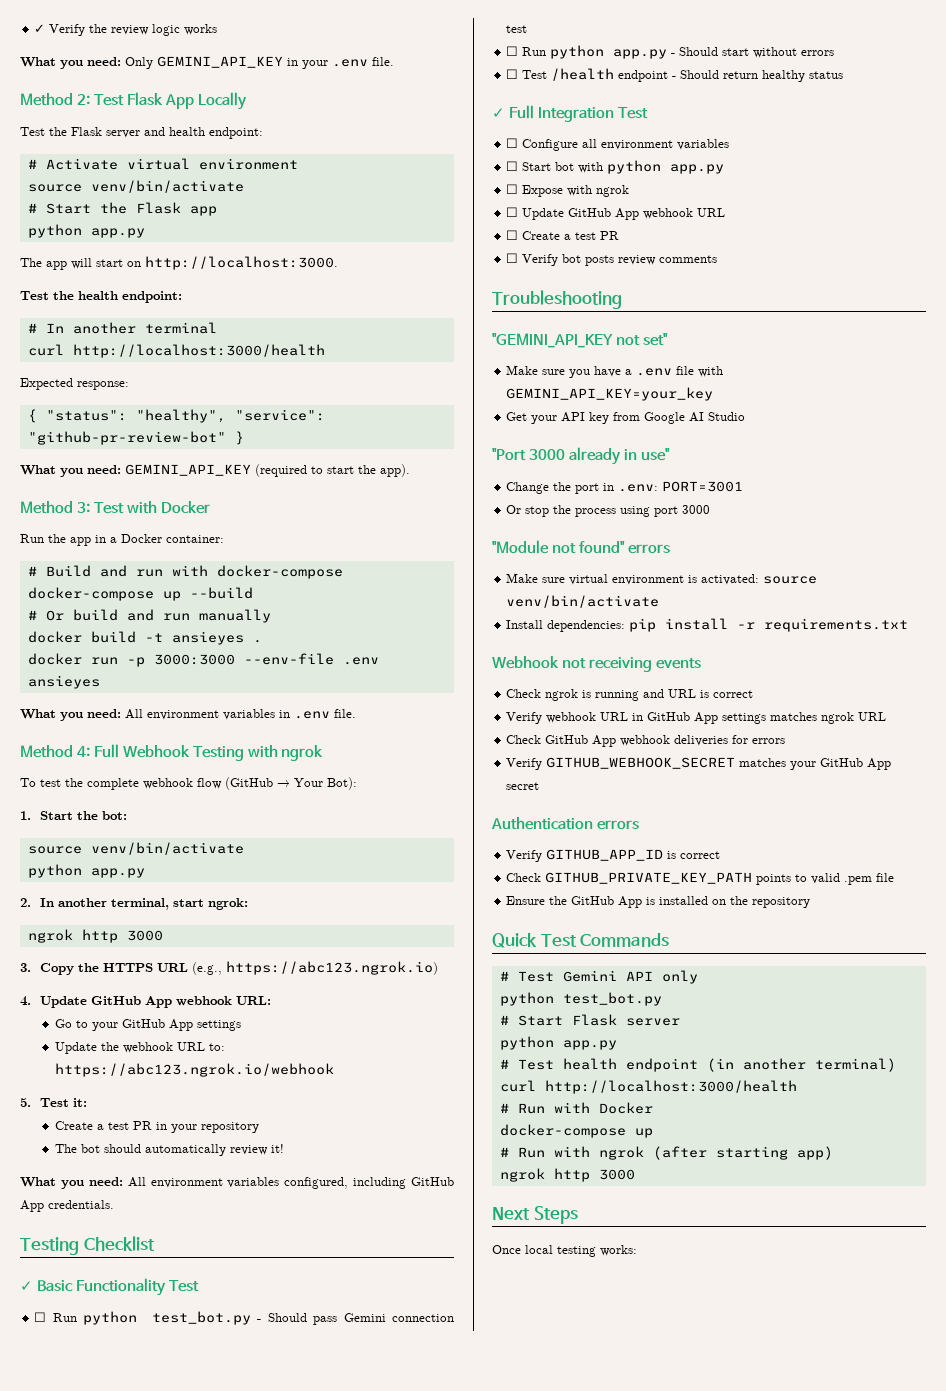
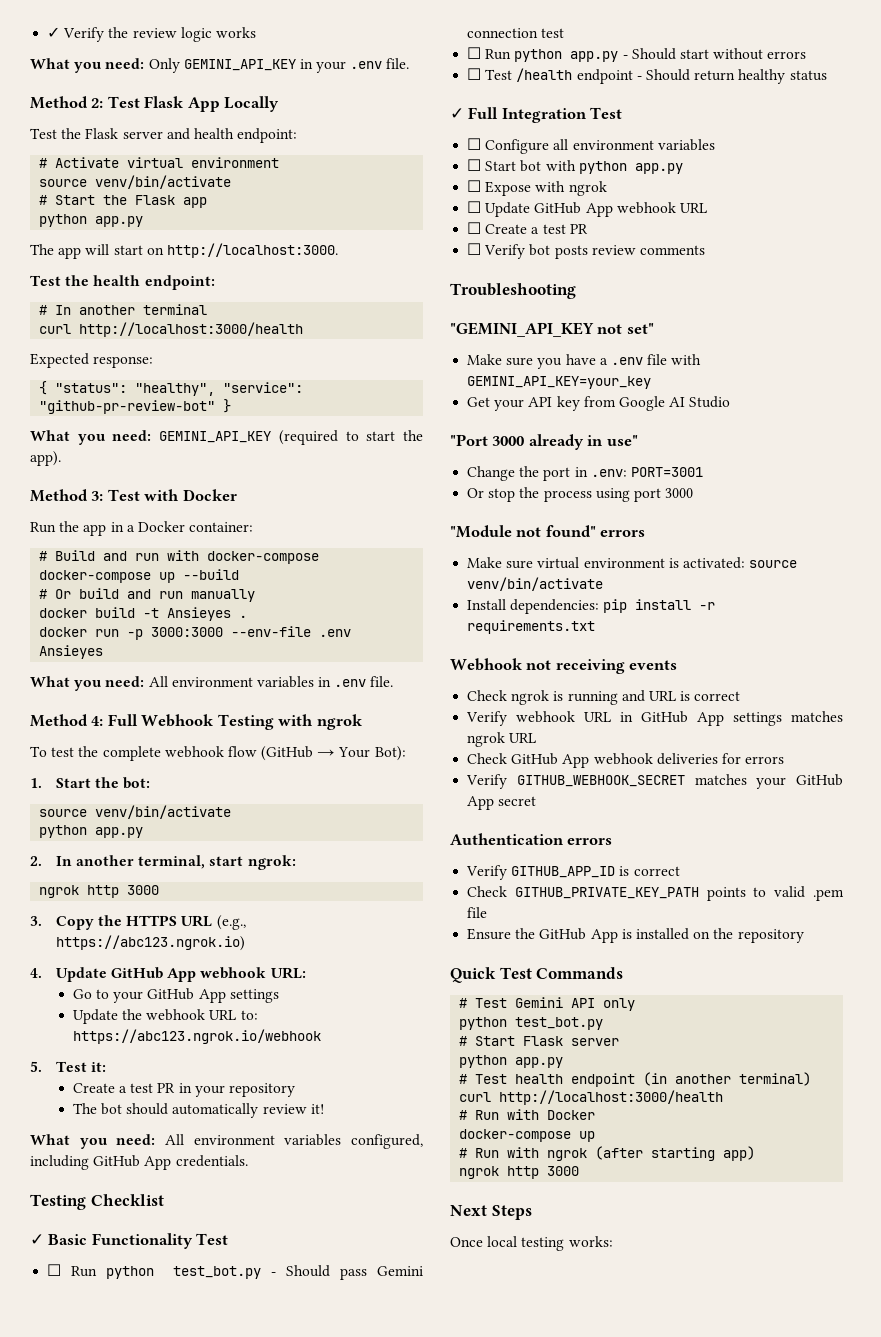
- docker build -t ansieyes .
+ docker build -t Ansieyes .
- docker run -p 3000:3000 --env-file .env ansieyes
+ docker run -p 3000:3000 --env-file .env Ansieyes

